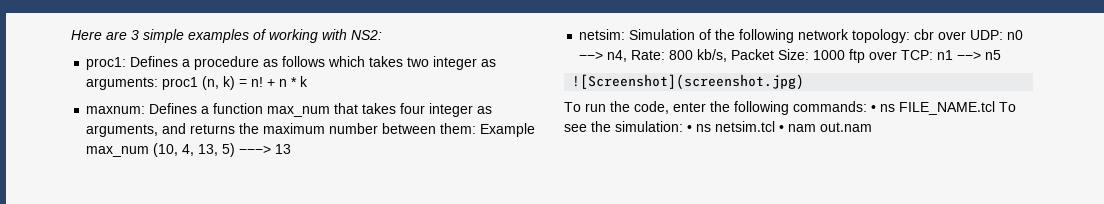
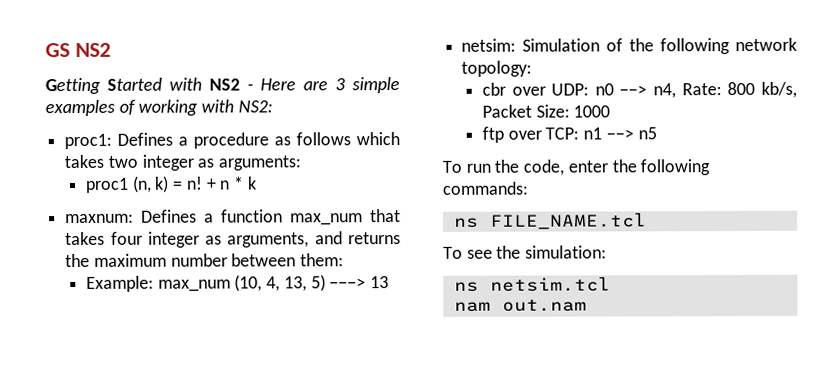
- Here are 3 simple examples of working with NS2:
+ GS NS2
+ Getting Started with NS2 - Here are 3 simple examples of working with NS2:
- proc1: Defines a procedure as follows which takes two integer as arguments: proc1 (n, k) = n!
+ proc1: Defines a procedure as follows which takes two integer as arguments:
+ proc1 (n, k) = n!
- maxnum: Defines a function max_num that takes four integer as arguments, and returns the maximum number between them: Example max_num (10, 4, 13, 5) −−−> 13
+ maxnum: Defines a function max_num that takes four integer as arguments, and returns the maximum number between them:
+ Example: max_num (10, 4, 13, 5) −−−> 13
- netsim: Simulation of the following network topology: cbr over UDP: n0 −−> n4, Rate: 800 kb/s, Packet Size: 1000 ftp over TCP: n1 −−> n5
+ netsim: Simulation of the following network topology:
+ cbr over UDP: n0 −−> n4, Rate: 800 kb/s, Packet Size: 1000
+ ftp over TCP: n1 −−> n5
- ![Screenshot](screenshot.jpg)
- To run the code, enter the following commands: • ns FILE_NAME.tcl To see the simulation: • ns netsim.tcl • nam out.nam
+ To run the code, enter the following commands:
+ ns FILE_NAME.tcl
+ To see the simulation:
+ ns netsim.tcl
+ nam out.nam

